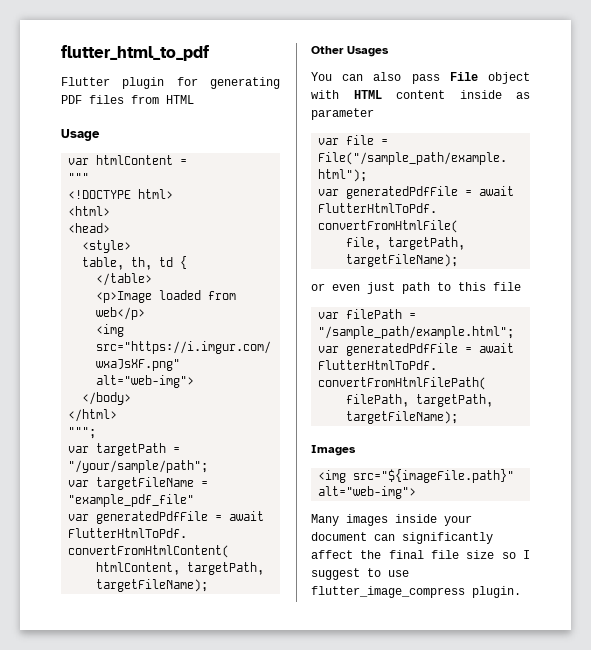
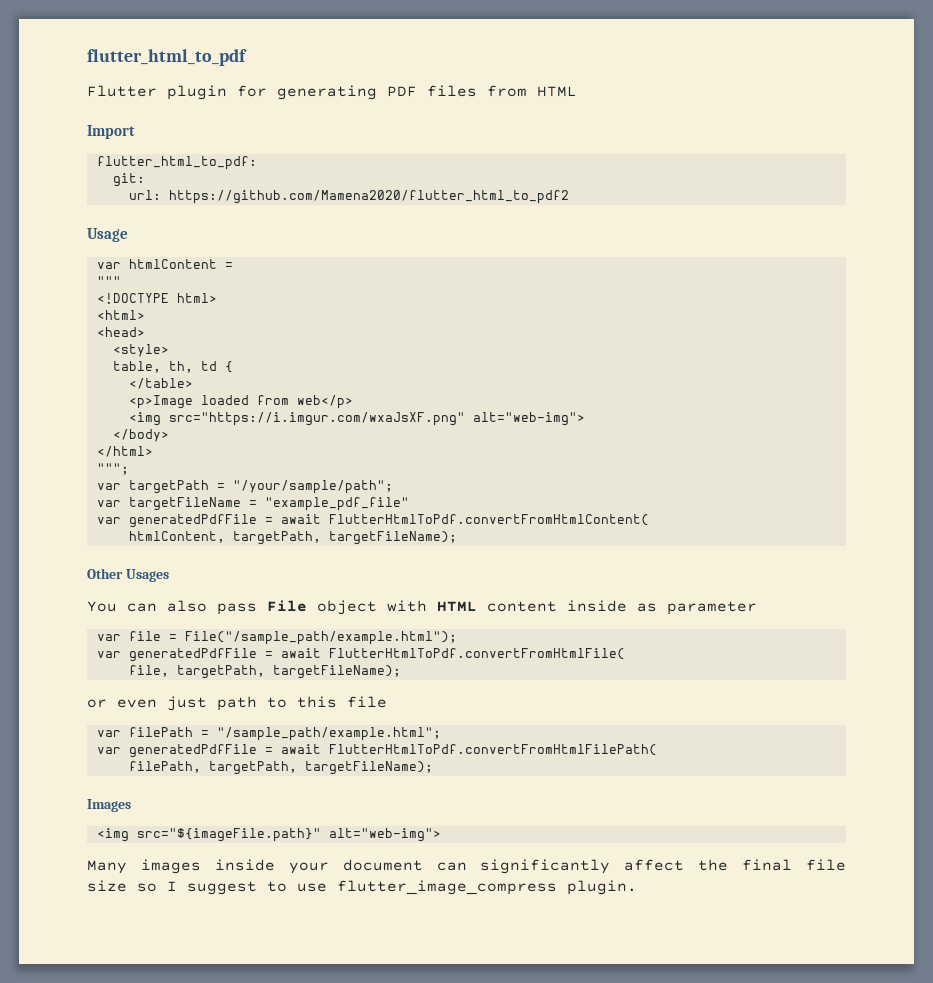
+ Import
+ flutter_html_to_pdf:
+ git:
+ url: https://github.com/Mamena2020/flutter_html_to_pdf2

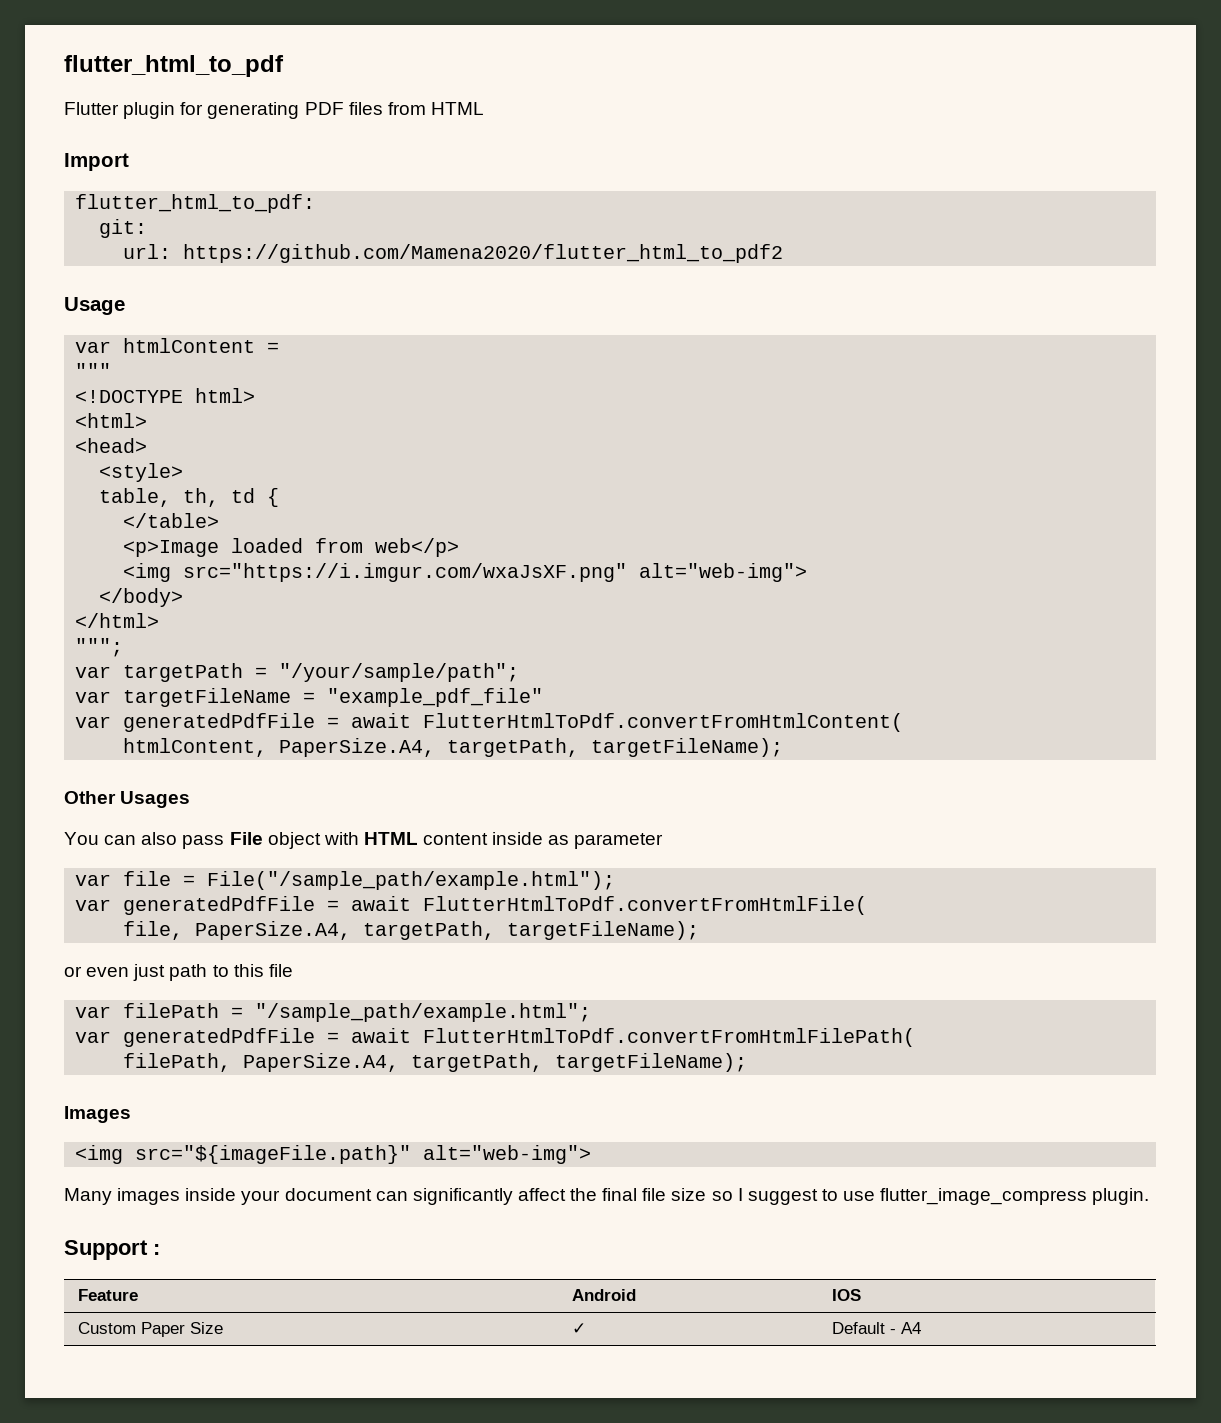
- htmlContent, targetPath, targetFileName);
+ htmlContent, PaperSize.A4, targetPath, targetFileName);
- file, targetPath, targetFileName);
+ file, PaperSize.A4, targetPath, targetFileName);
- filePath, targetPath, targetFileName);
+ filePath, PaperSize.A4, targetPath, targetFileName);
+ Support :
+ Feature | Android | IOS
+ Custom Paper Size | ✓ | Default - A4

